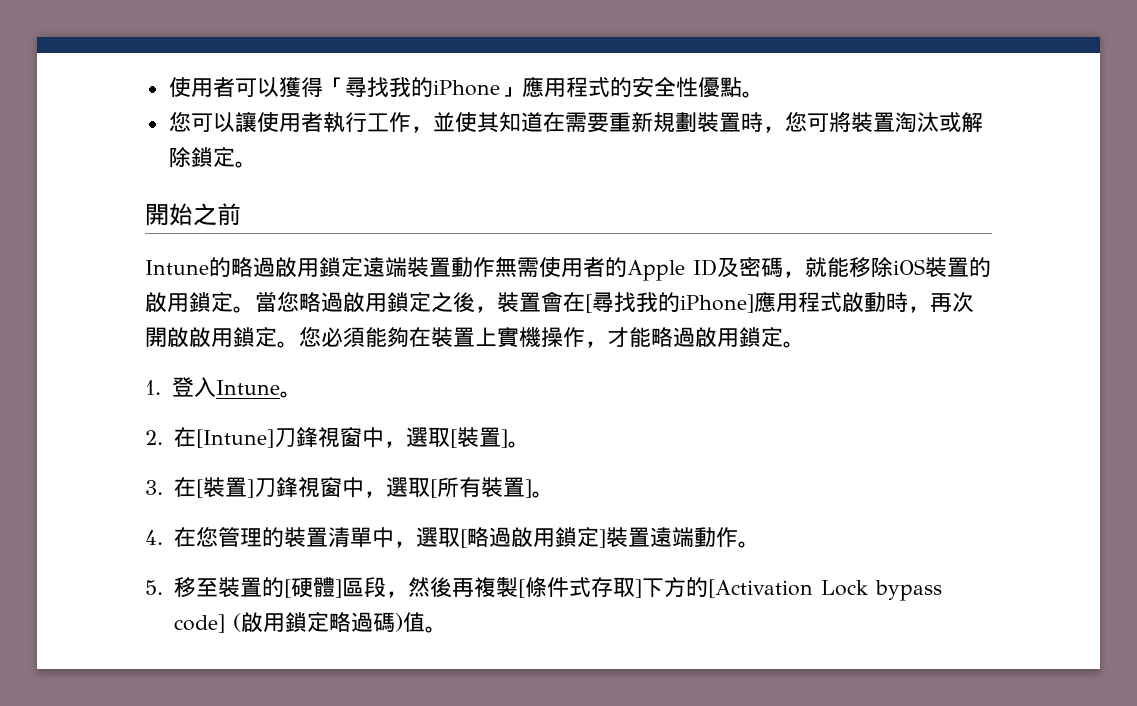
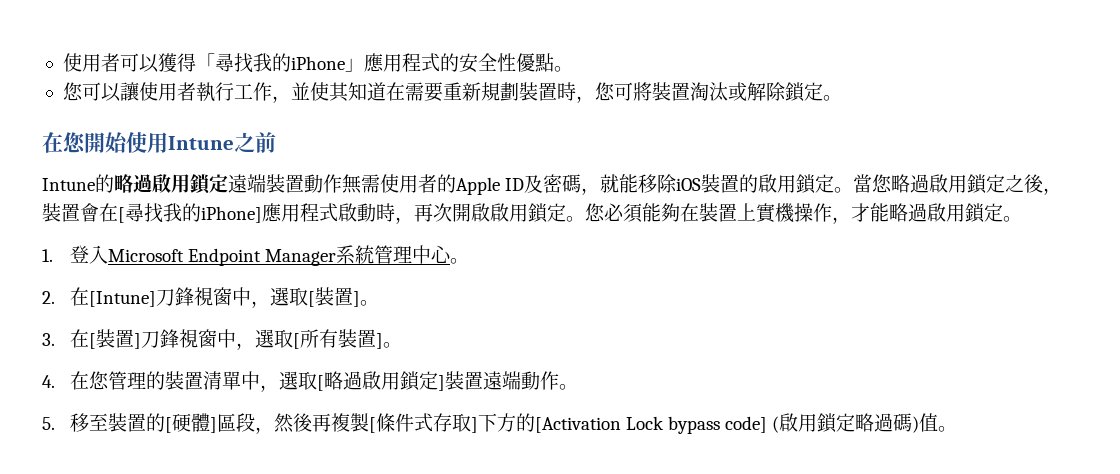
- 開始之前
+ 在您開始使用Intune之前
- 1.登入Intune。
+ 1.登入Microsoft Endpoint Manager系統管理中心。

